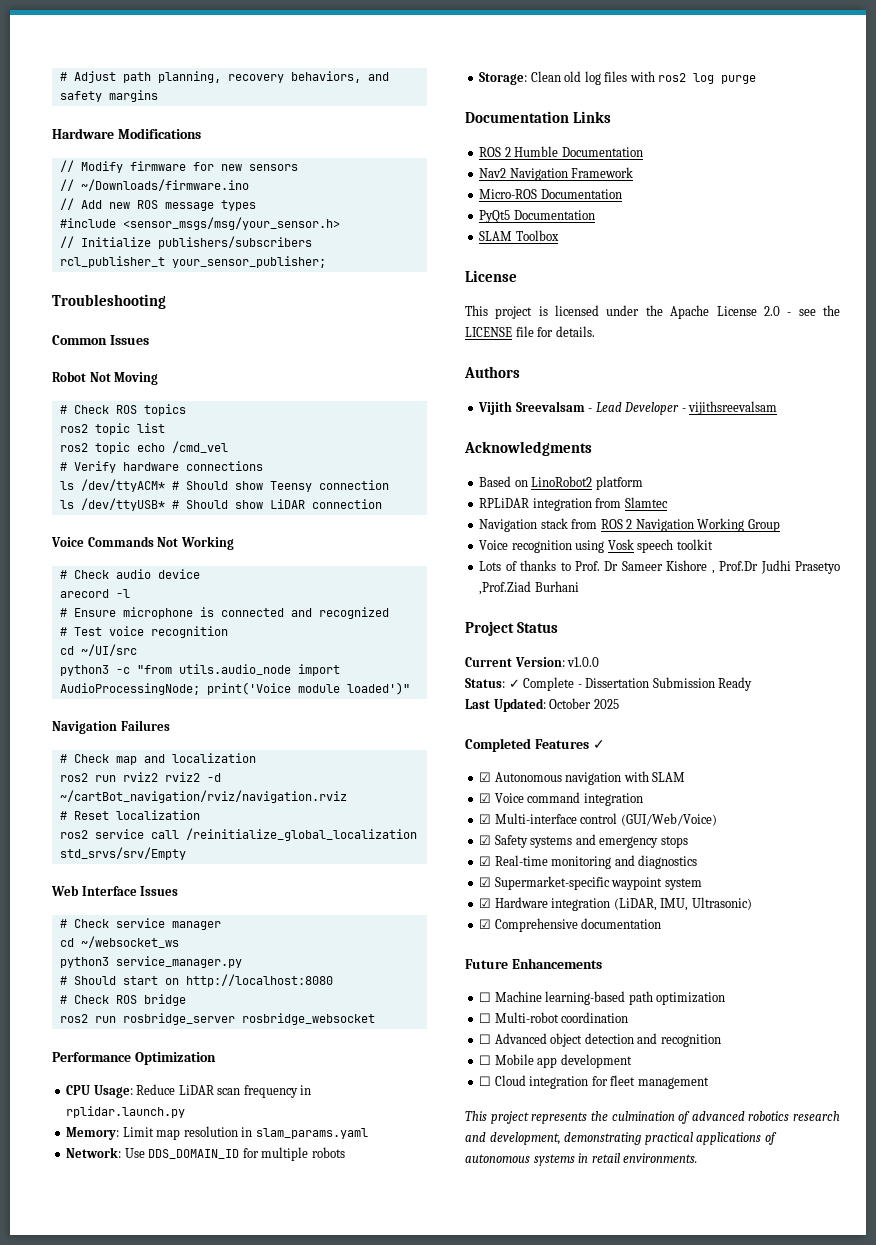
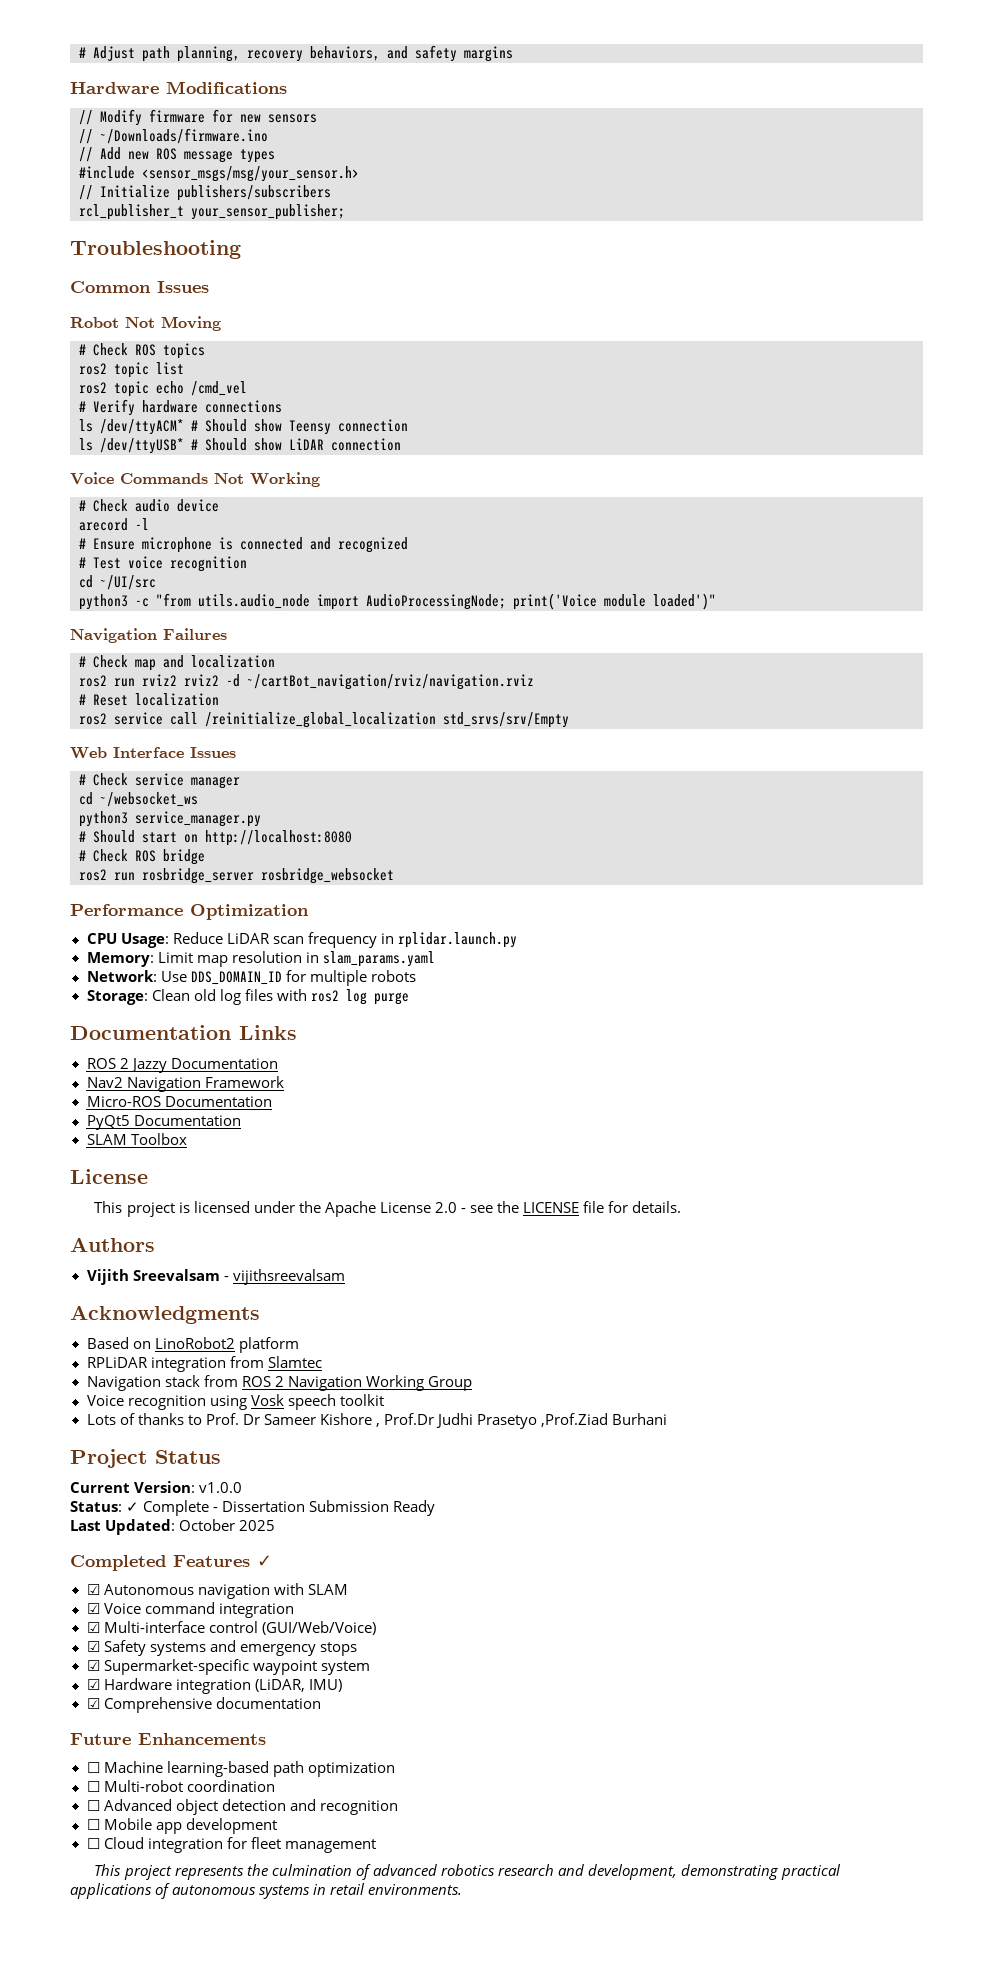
- ROS 2 Humble Documentation
+ ROS 2 Jazzy Documentation
- Vijith Sreevalsam - Lead Developer - vijithsreevalsam
+ Vijith Sreevalsam - vijithsreevalsam
- ☑ Real-time monitoring and diagnostics
- ☑ Hardware integration (LiDAR, IMU, Ultrasonic)
+ ☑ Hardware integration (LiDAR, IMU)

